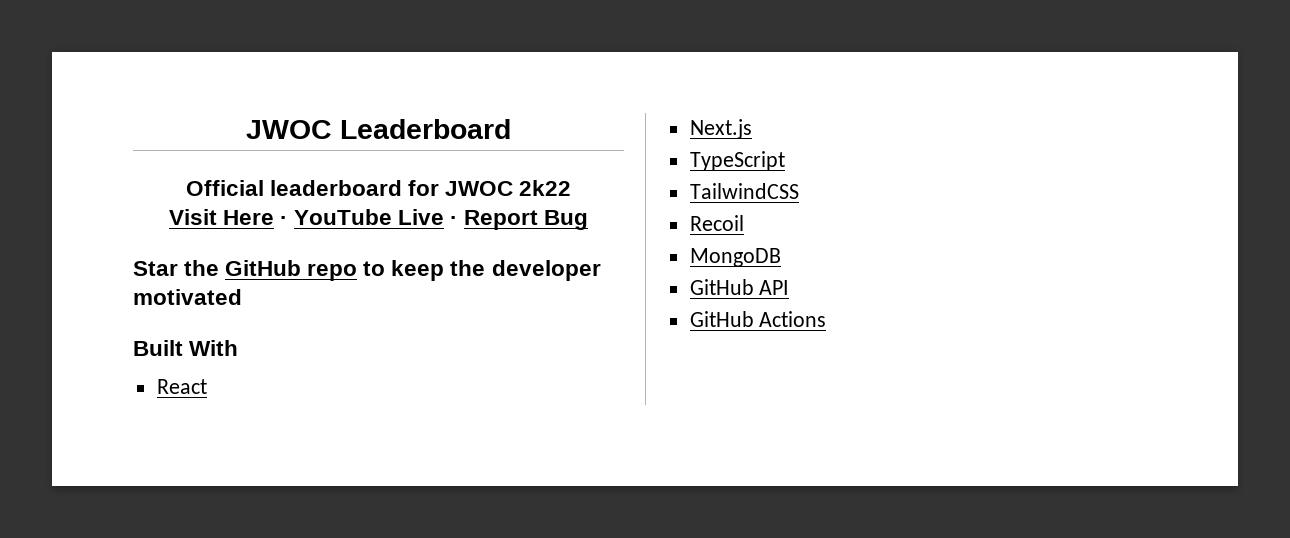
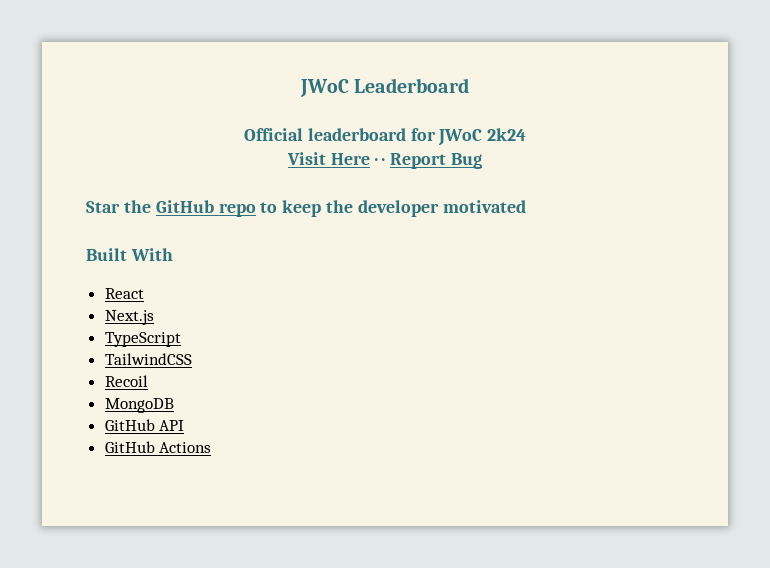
- JWOC Leaderboard
+ JWoC Leaderboard
- Official leaderboard for JWOC 2k22
+ Official leaderboard for JWoC 2k24
- Visit Here · YouTube Live · Report Bug
+ Visit Here · · Report Bug

